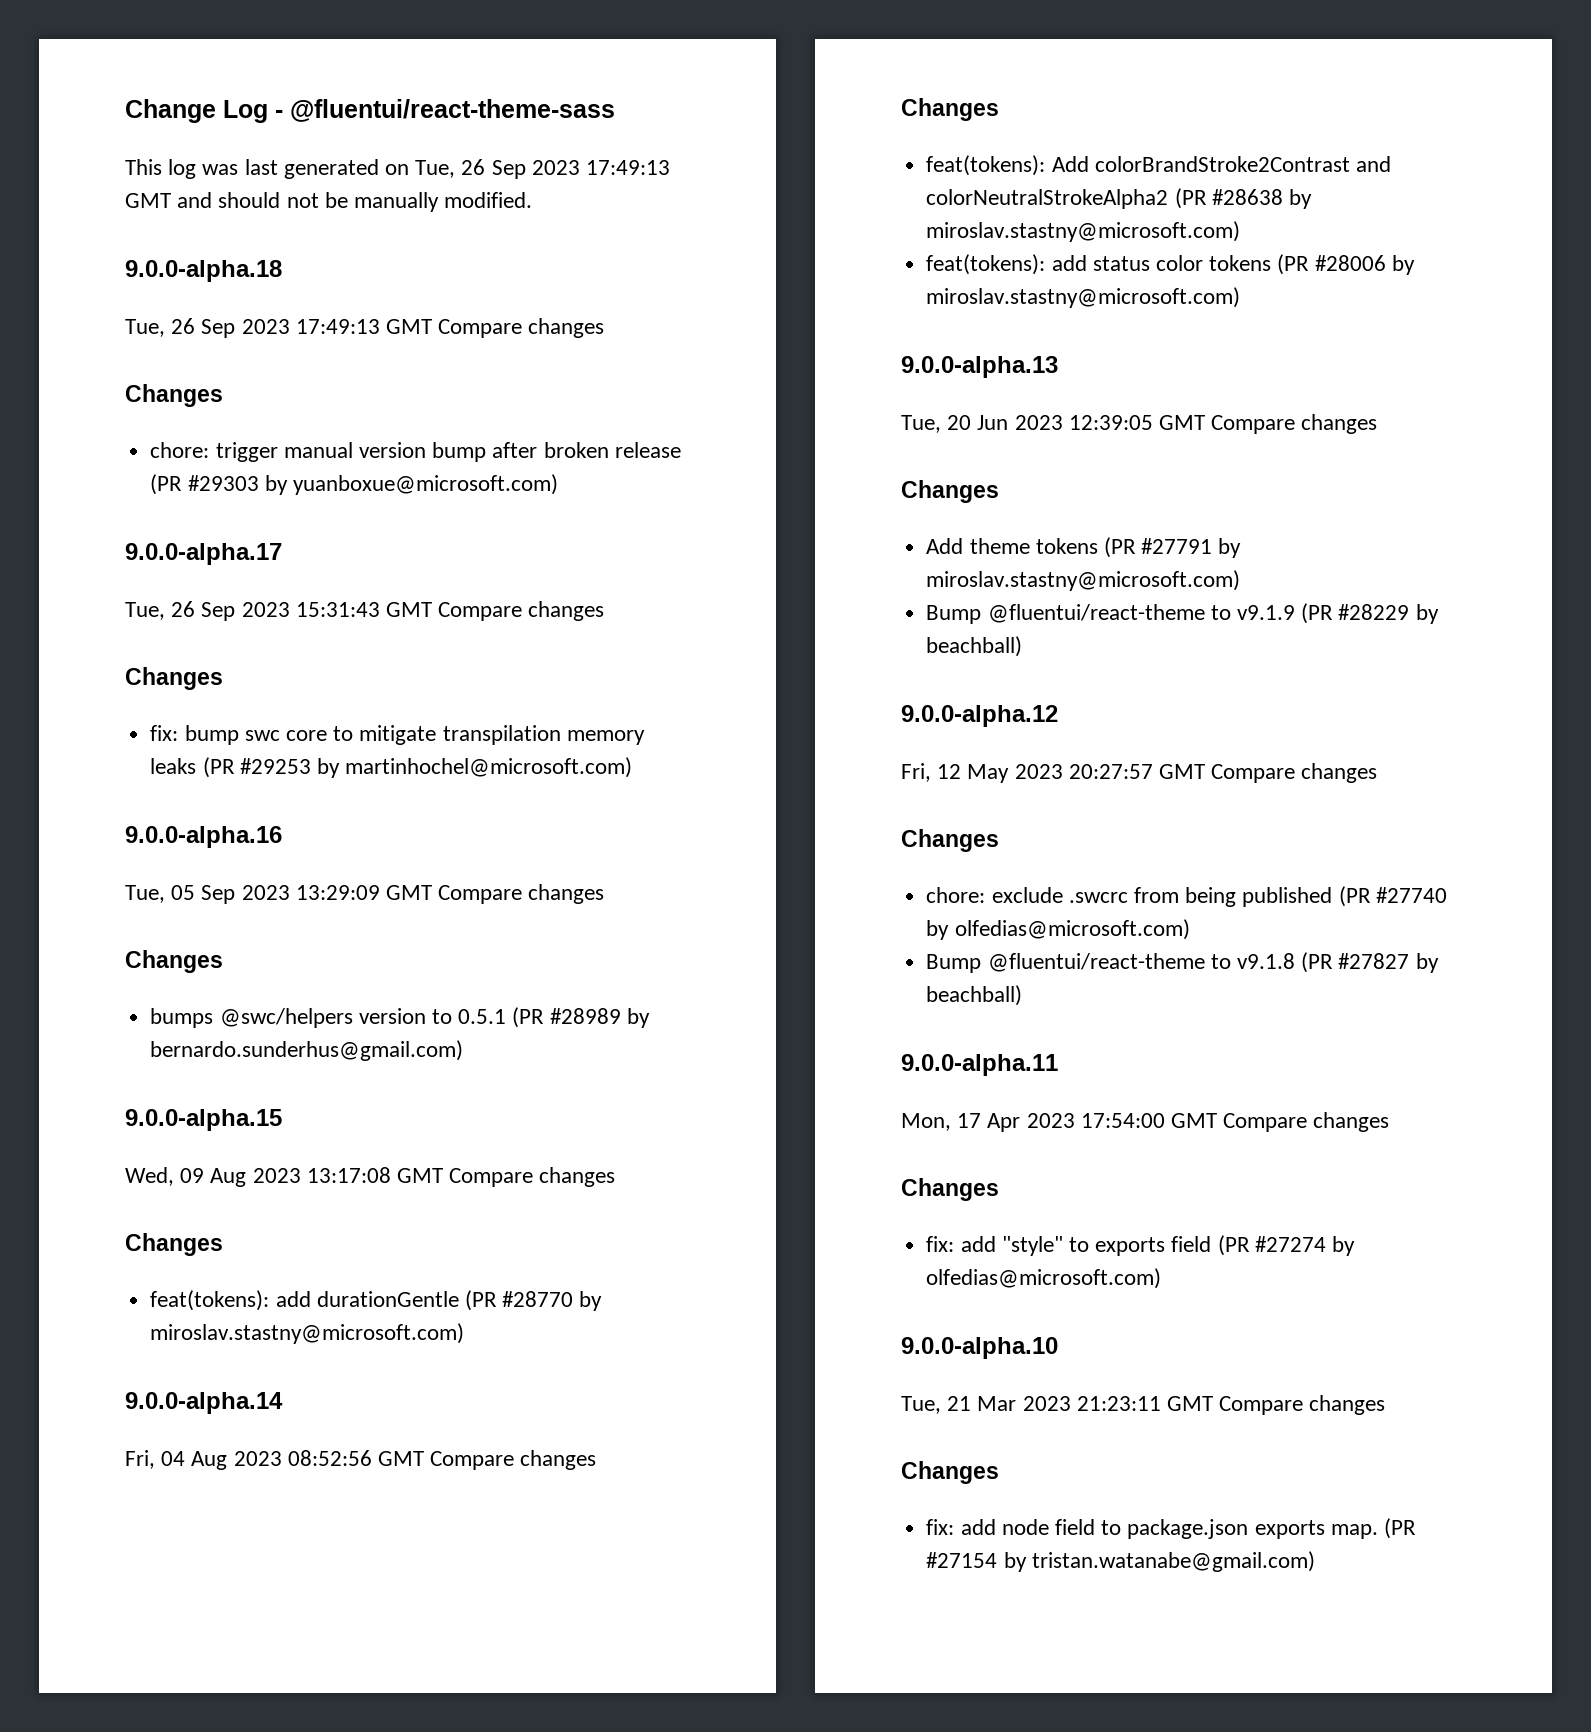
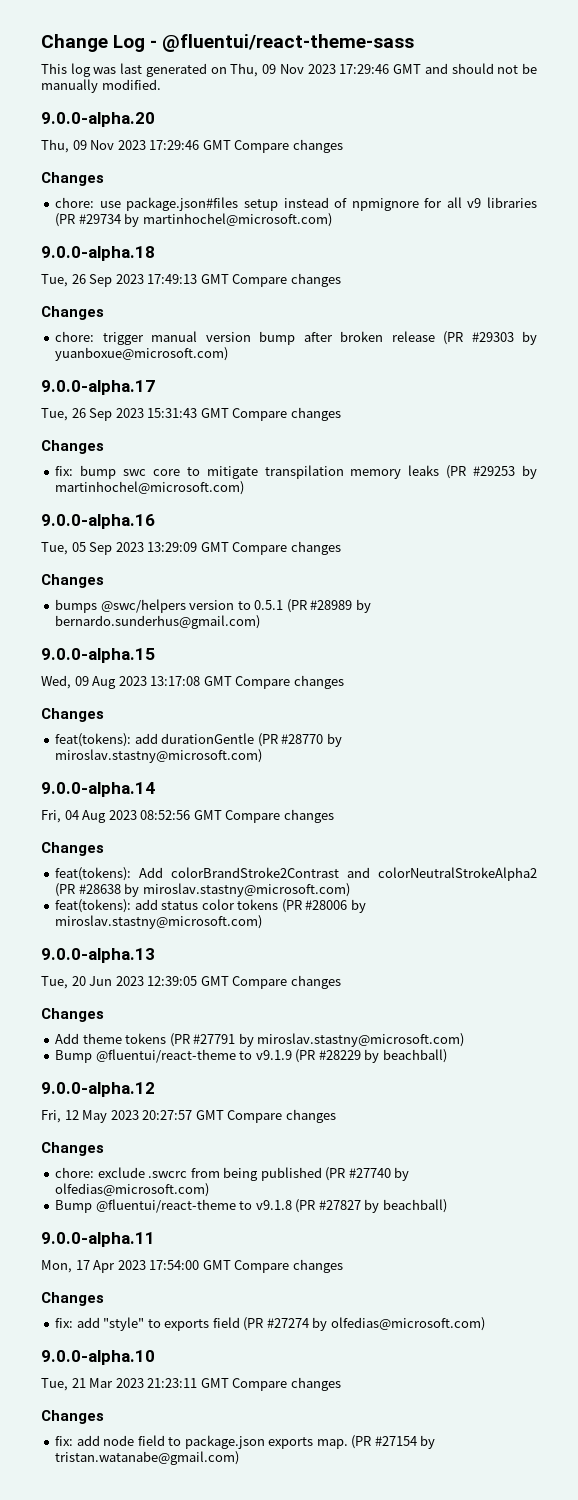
- This log was last generated on Tue, 26 Sep 2023 17:49:13 GMT and should not be manually modified.
+ This log was last generated on Thu, 09 Nov 2023 17:29:46 GMT and should not be manually modified.
+ 9.0.0-alpha.20
+ Thu, 09 Nov 2023 17:29:46 GMT Compare changes
+ Changes
+ chore: use package.json#files setup instead of npmignore for all v9 libraries (PR #29734 by martinhochel@microsoft.com)

